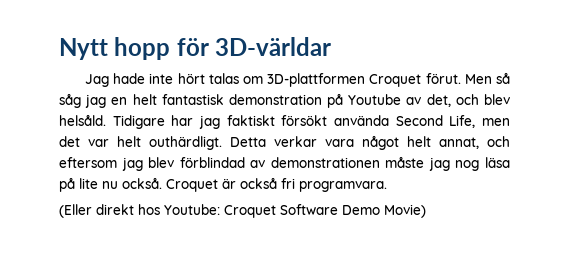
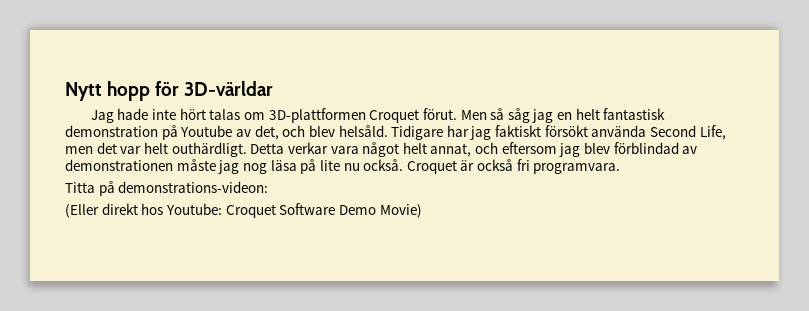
+ Titta på demonstrations-videon:

